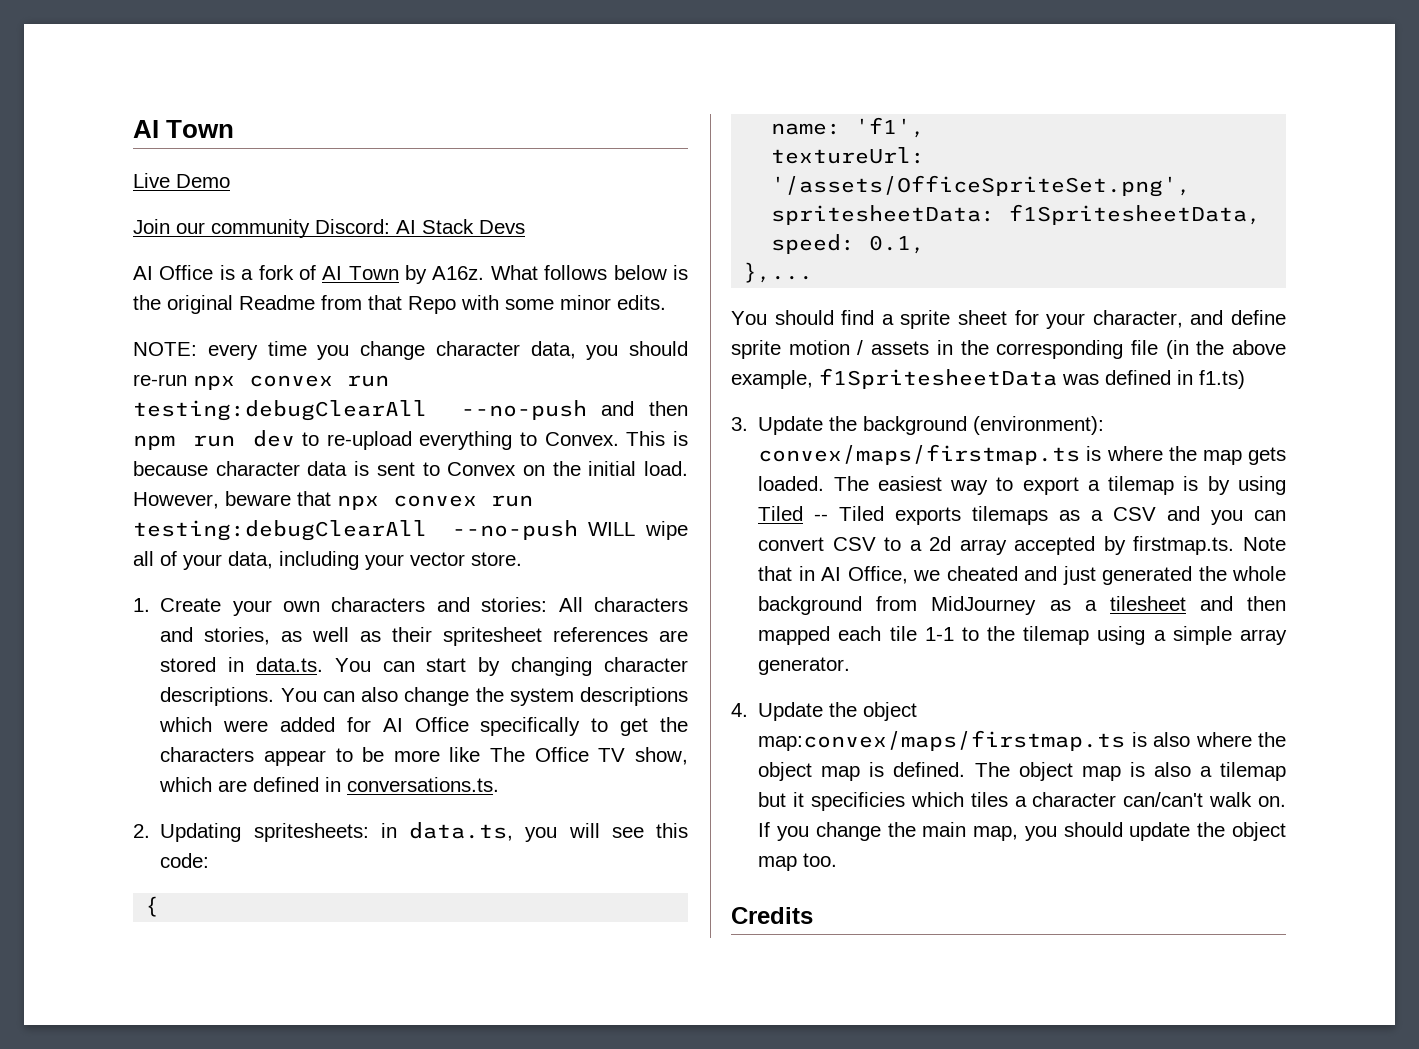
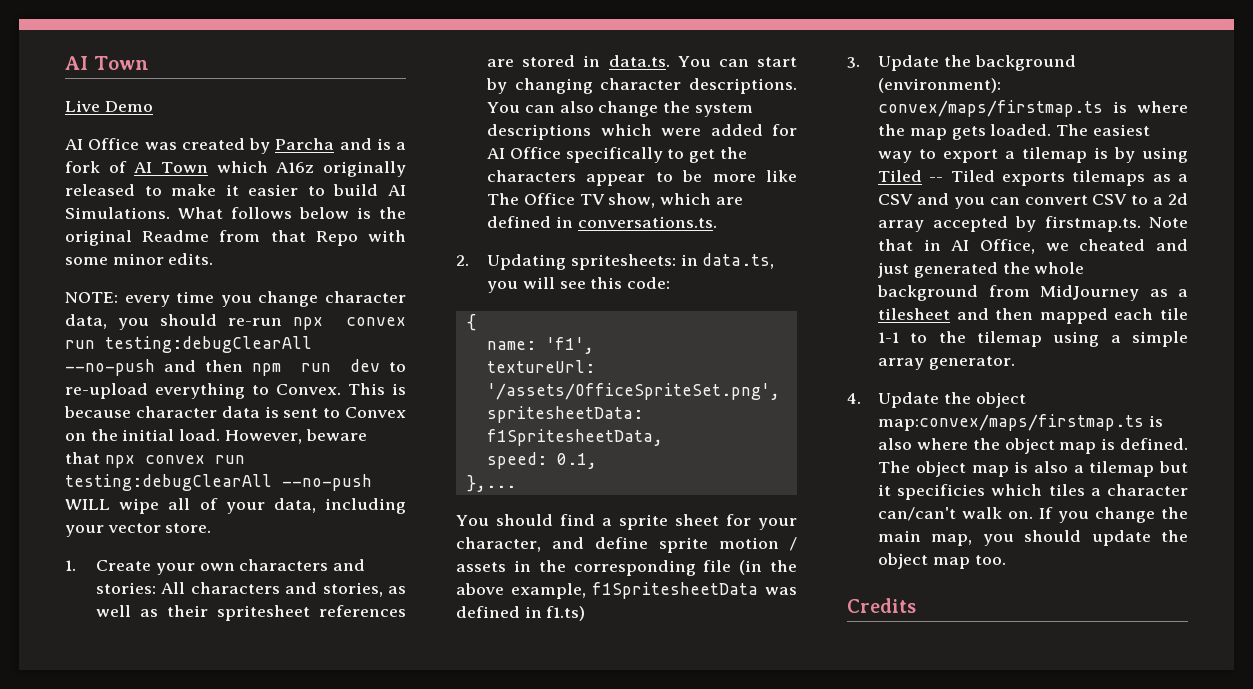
- Join our community Discord: AI Stack Devs
- AI Office is a fork of AI Town by A16z.
+ AI Office was created by Parcha and is a fork of AI Town which A16z originally released to make it easier to build AI Simulations.

